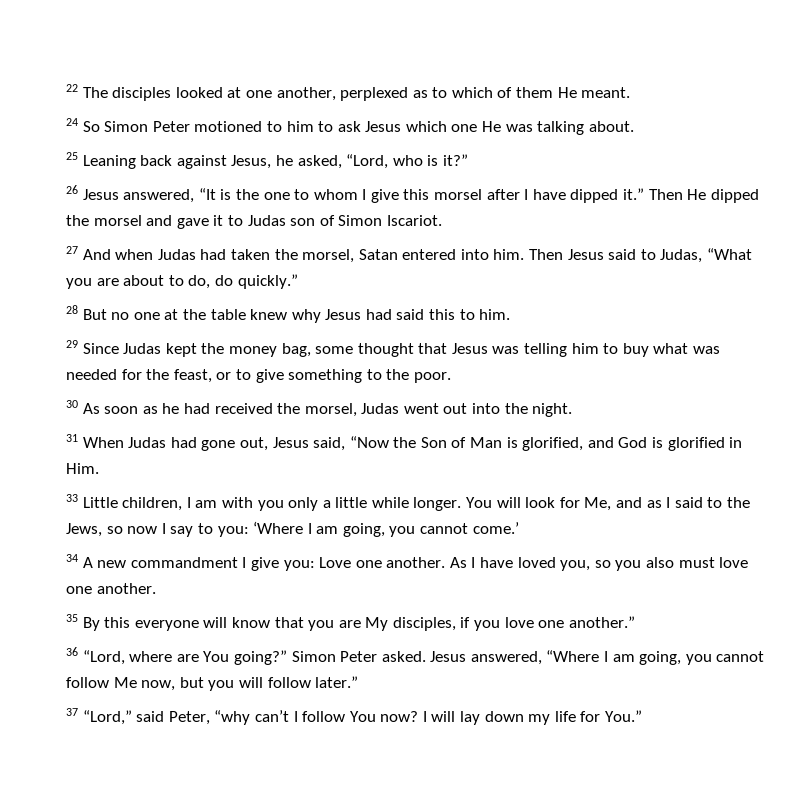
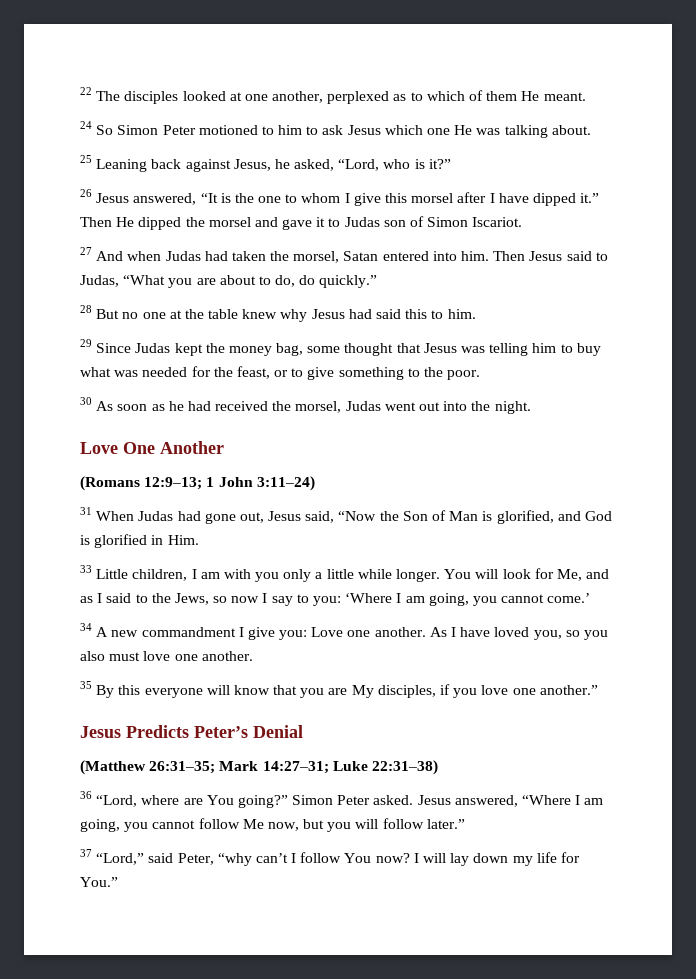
+ Love One Another
+ (Romans 12:9–13; 1 John 3:11–24)
+ Jesus Predicts Peter’s Denial
+ (Matthew 26:31–35; Mark 14:27–31; Luke 22:31–38)

